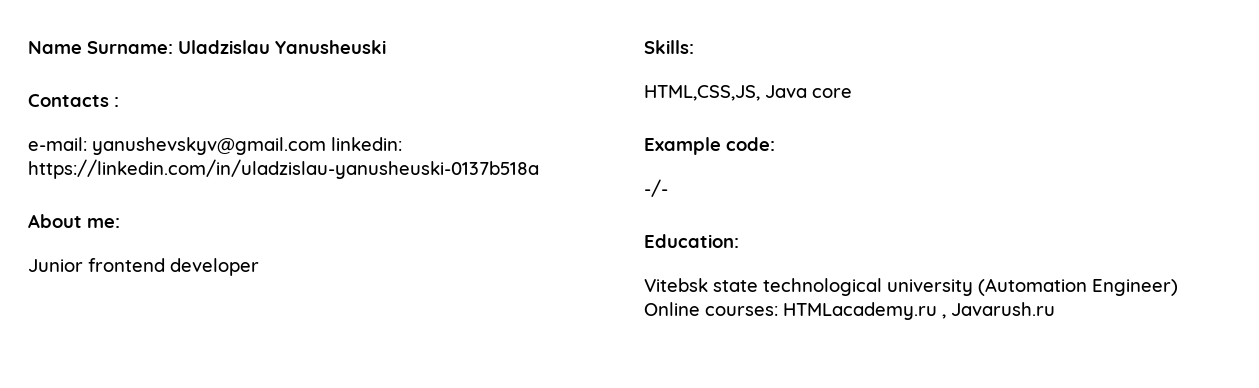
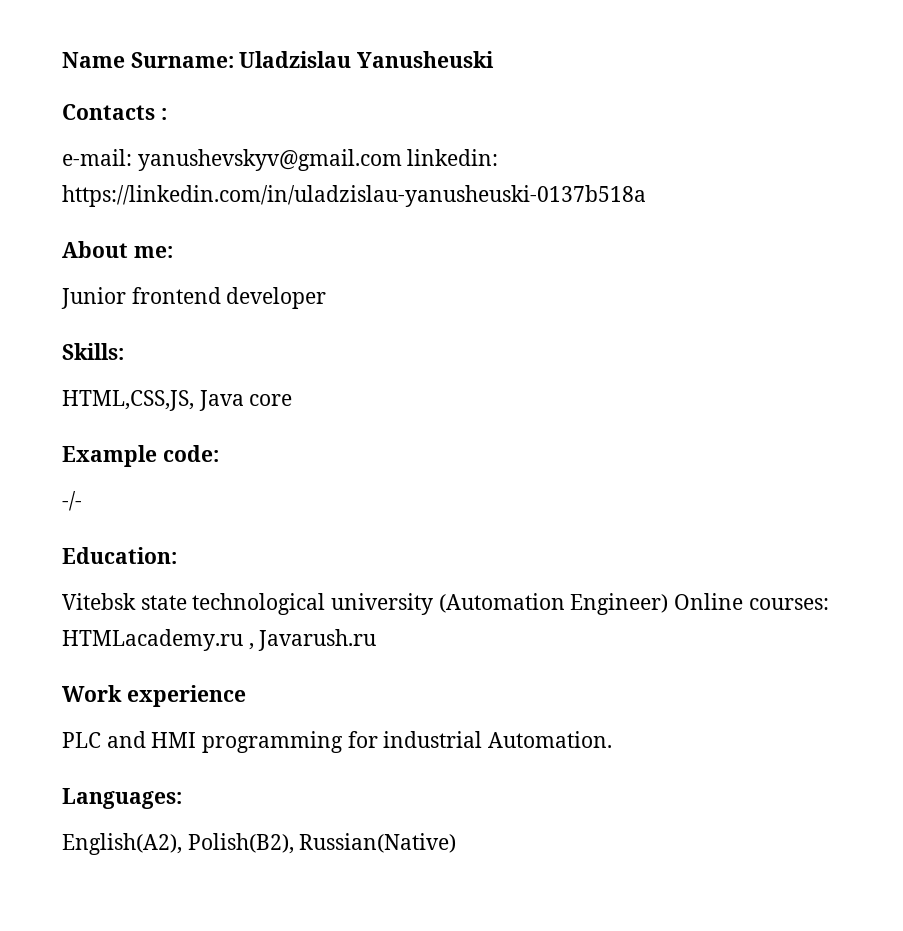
+ Work experience
+ PLC and HMI programming for industrial Automation.
+ Languages:
+ English(A2), Polish(B2), Russian(Native)

